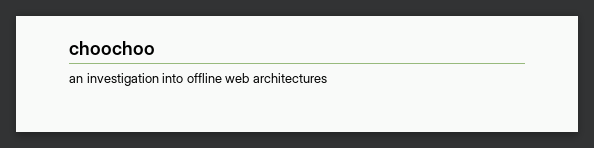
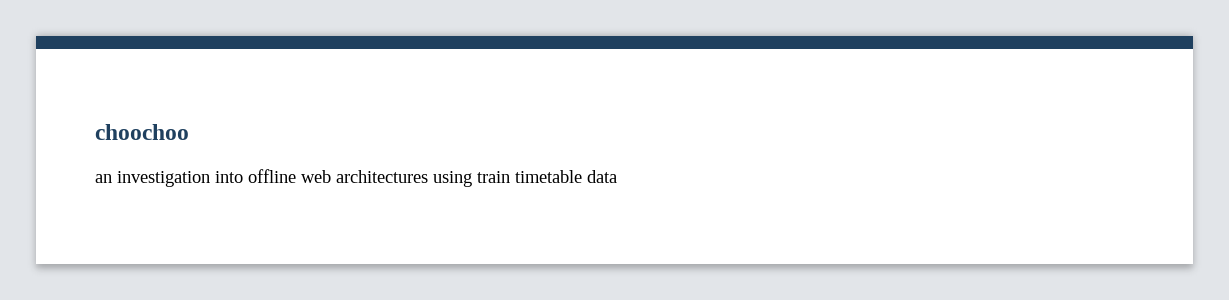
- an investigation into offline web architectures
+ an investigation into offline web architectures using train timetable data

